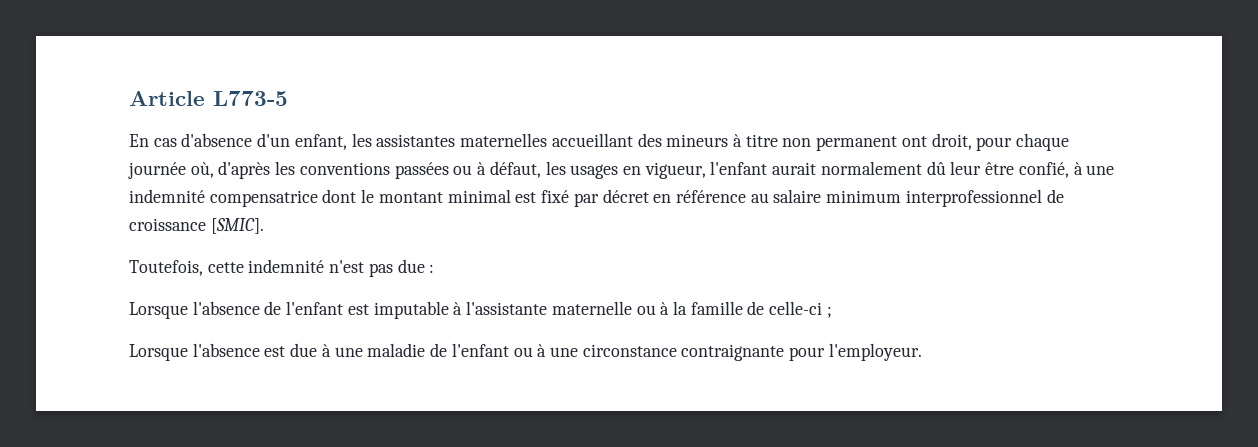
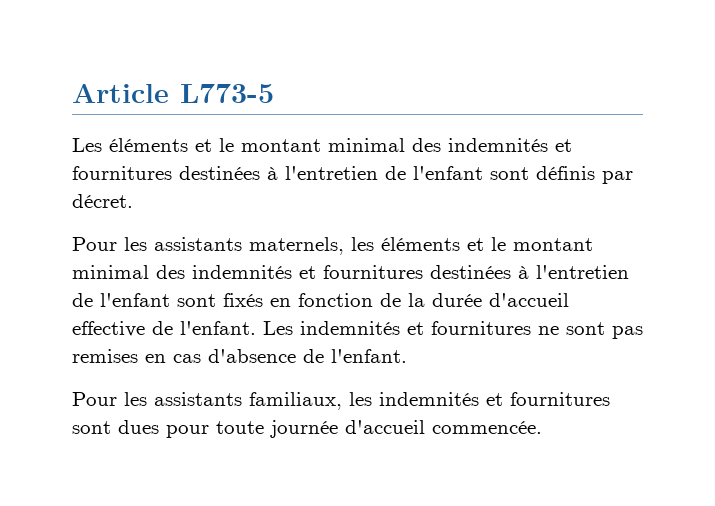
- En cas d'absence d'un enfant, les assistantes maternelles accueillant des mineurs à titre non permanent ont droit, pour chaque journée où, d'après les conventions passées ou à défaut, les usages en vigueur, l'enfant aurait normalement dû leur être confié, à une indemnité compensatrice dont le montant minimal est fixé par décret en référence au salaire minimum interprofessionnel de croissance [SMIC].
- Toutefois, cette indemnité n'est pas due :
- Lorsque l'absence de l'enfant est imputable à l'assistante maternelle ou à la famille de celle-ci ;
- Lorsque l'absence est due à une maladie de l'enfant ou à une circonstance contraignante pour l'employeur.
+ Les éléments et le montant minimal des indemnités et fournitures destinées à l'entretien de l'enfant sont définis par décret.
+ Pour les assistants maternels, les éléments et le montant minimal des indemnités et fournitures destinées à l'entretien de l'enfant sont fixés en fonction de la durée d'accueil effective de l'enfant. Les indemnités et fournitures ne sont pas remises en cas d'absence de l'enfant.
+ Pour les assistants familiaux, les indemnités et fournitures sont dues pour toute journée d'accueil commencée.

